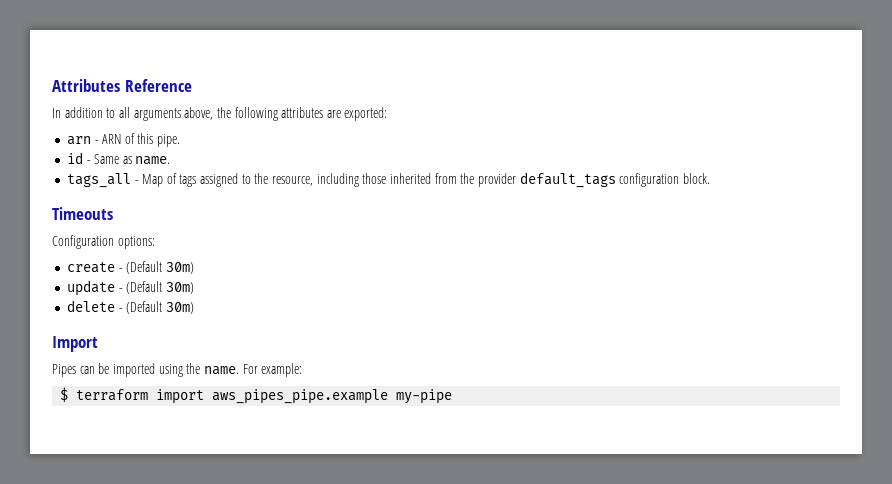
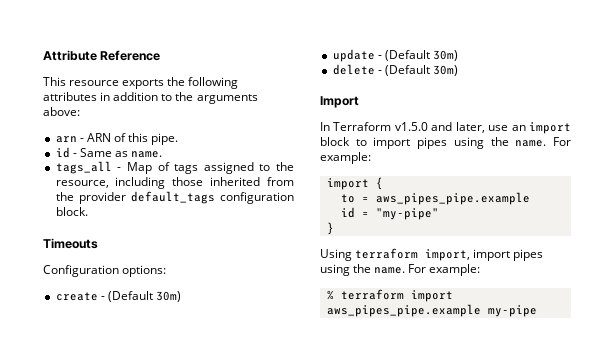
- Attributes Reference
+ Attribute Reference
- In addition to all arguments above, the following attributes are exported:
+ This resource exports the following attributes in addition to the arguments above:
- Pipes can be imported using the name. For example:
- $ terraform import aws_pipes_pipe.example my-pipe
+ In Terraform v1.5.0 and later, use an import block to import pipes using the name. For example:
+ import {
+ to = aws_pipes_pipe.example
+ id = "my-pipe"
+ }
+ Using terraform import, import pipes using the name. For example:
+ % terraform import aws_pipes_pipe.example my-pipe

